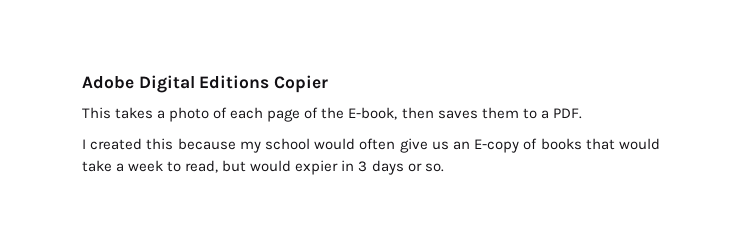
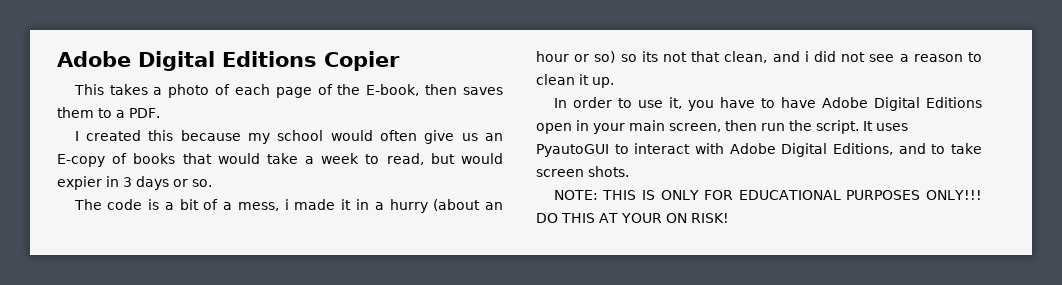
+ The code is a bit of a mess, i made it in a hurry (about an hour or so) so its not that clean, and i did not see a reason to clean it up.
+ In order to use it, you have to have Adobe Digital Editions open in your main screen, then run the script. It uses PyautoGUI to interact with Adobe Digital Editions, and to take screen shots.
+ NOTE: THIS IS ONLY FOR EDUCATIONAL PURPOSES ONLY!!! DO THIS AT YOUR ON RISK!

